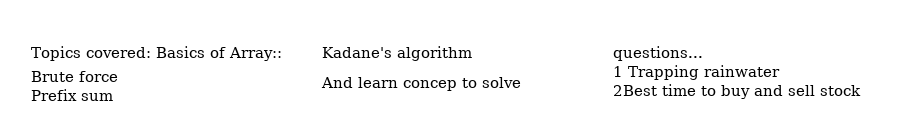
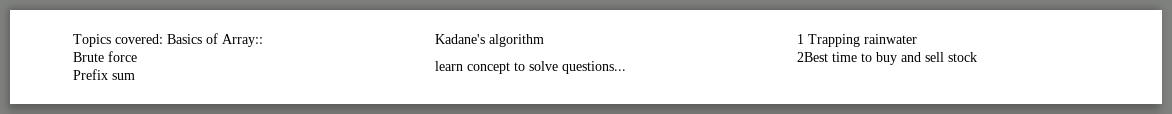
- And learn concep to solve questions...
+ learn concept to solve questions...

